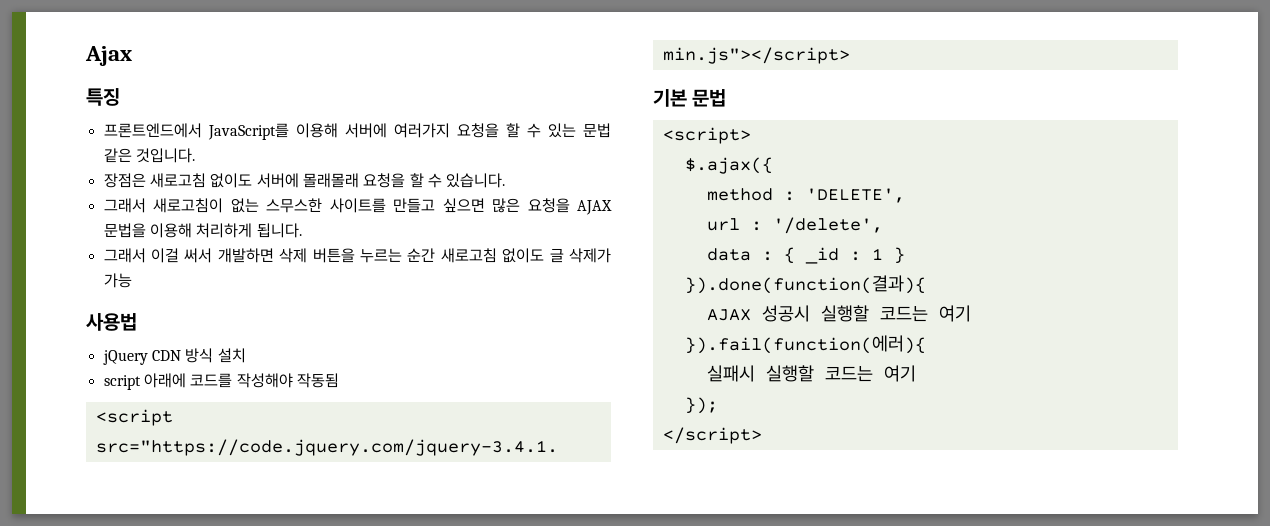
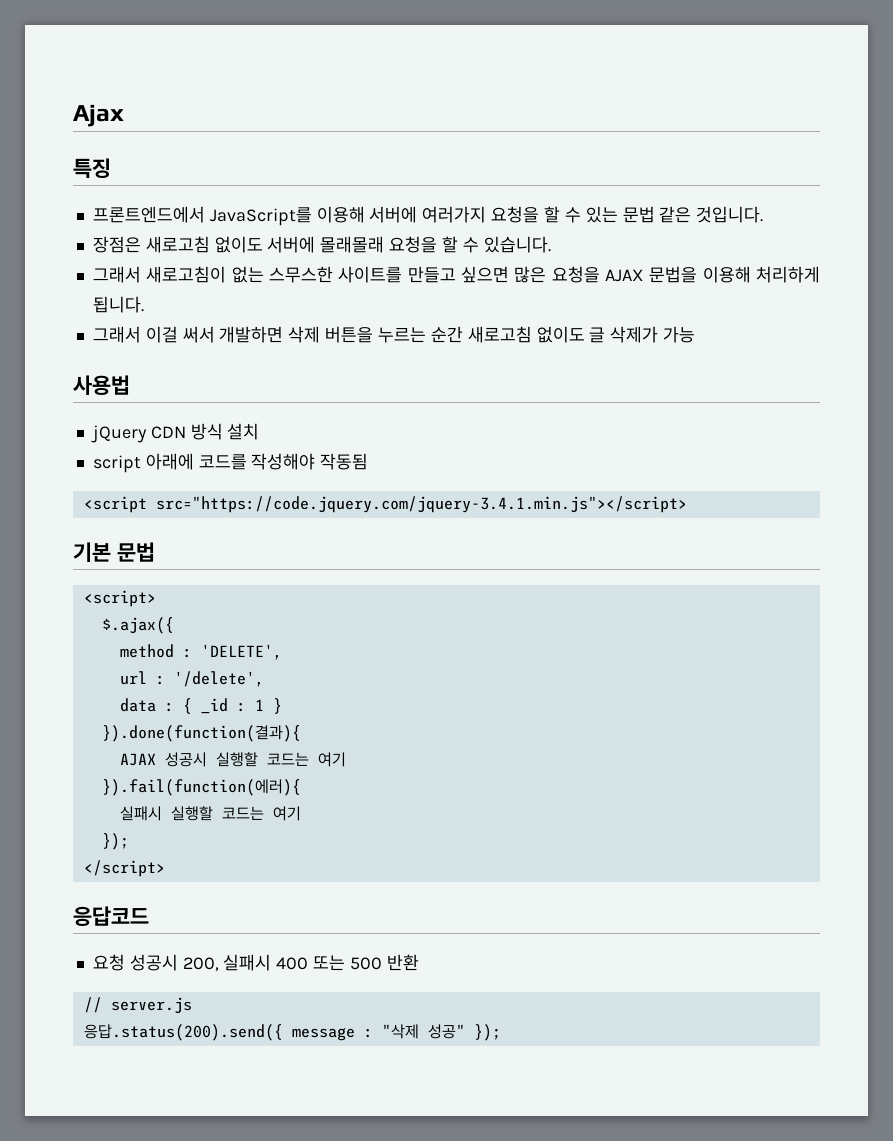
+ 응답코드
+ 요청 성공시 200, 실패시 400 또는 500 반환
+ // server.js
+ 응답.status(200).send({ message : "삭제 성공" });

